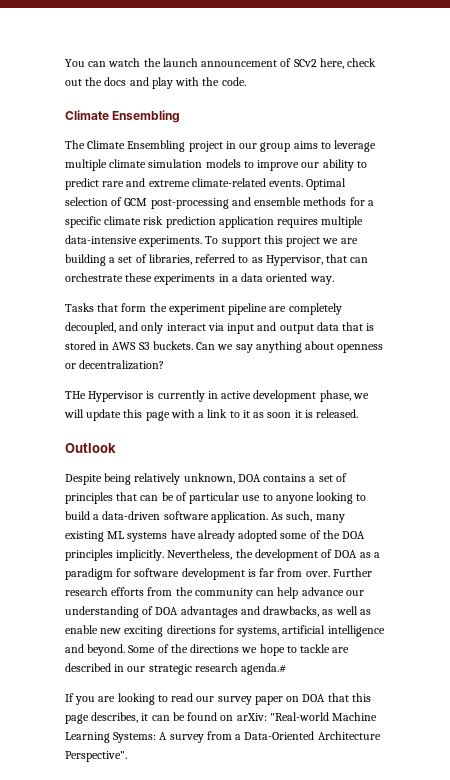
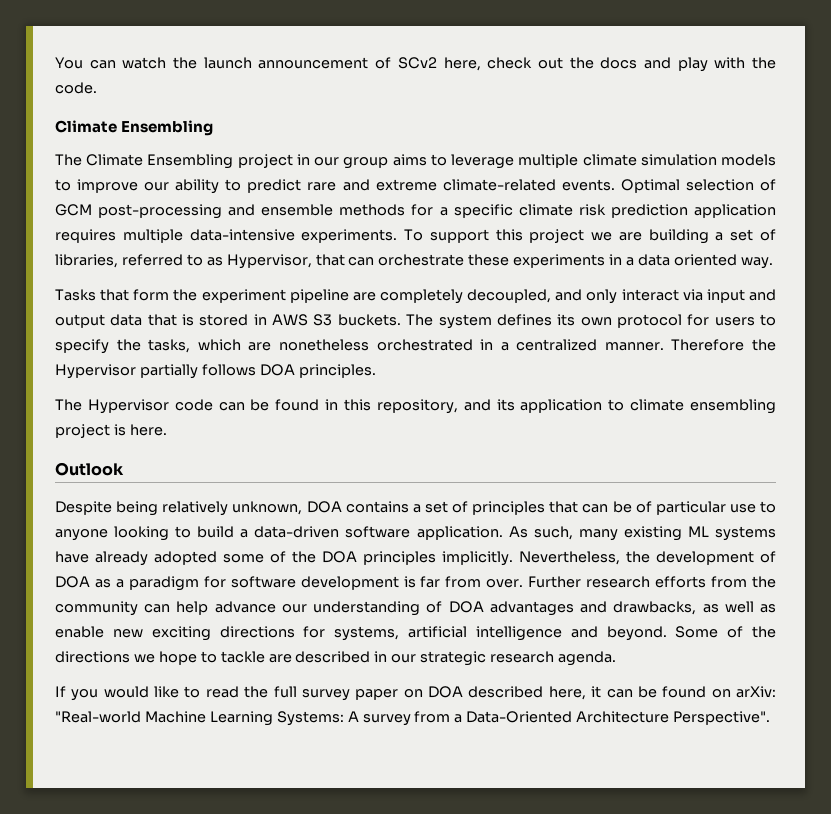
- Can we say anything about openness or decentralization?
- THe Hypervisor is currently in active development phase, we will update this page with a link to it as soon it is released.
+ The system defines its own protocol for users to specify the tasks, which are nonetheless orchestrated in a centralized manner. Therefore the Hypervisor partially follows DOA principles.
+ The Hypervisor code can be found in this repository, and its application to climate ensembling project is here.
- Some of the directions we hope to tackle are described in our strategic research agenda.#
+ Some of the directions we hope to tackle are described in our strategic research agenda.
- If you are looking to read our survey paper on DOA that this page describes, it can be found on arXiv: "Real-world Machine Learning Systems: A survey from a Data-Oriented Architecture Perspective".
+ If you would like to read the full survey paper on DOA described here, it can be found on arXiv: "Real-world Machine Learning Systems: A survey from a Data-Oriented Architecture Perspective".

